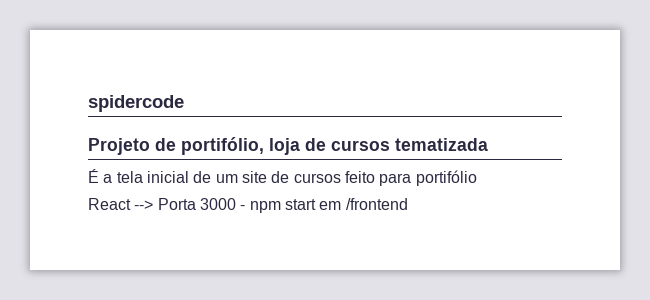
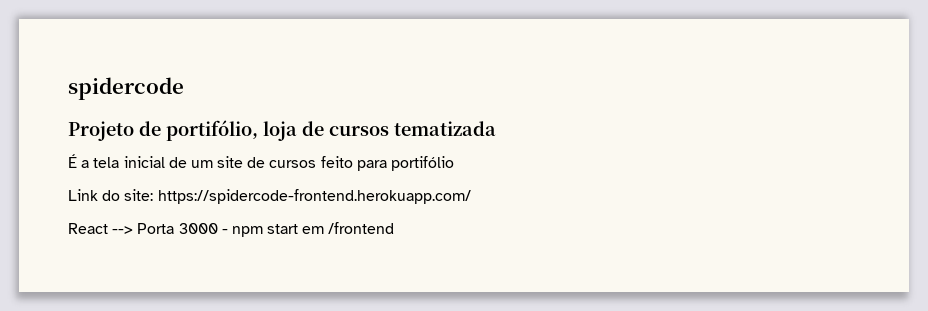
+ Link do site: https://spidercode-frontend.herokuapp.com/

